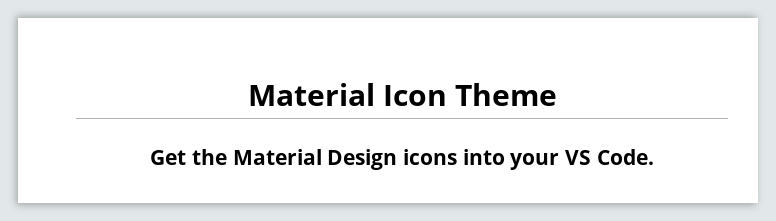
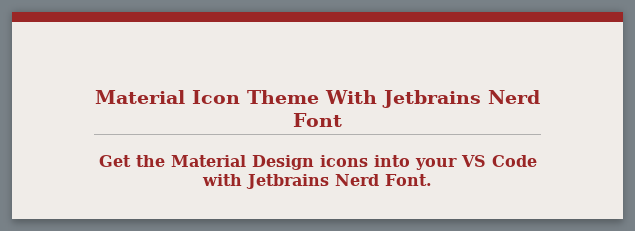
- Material Icon Theme
+ Material Icon Theme With Jetbrains Nerd Font
- Get the Material Design icons into your VS Code.
+ Get the Material Design icons into your VS Code with Jetbrains Nerd Font.

